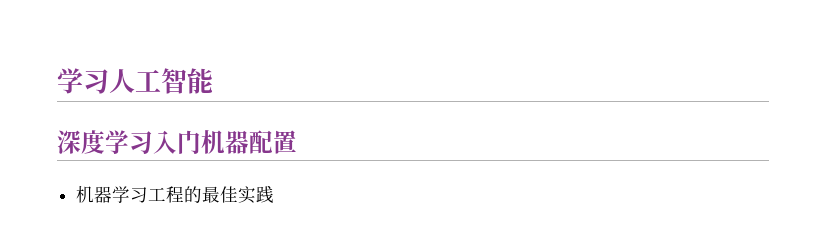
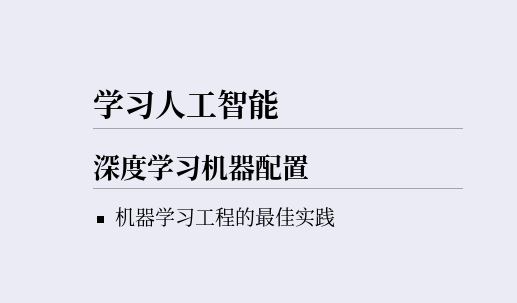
- 深度学习入门机器配置
+ 深度学习机器配置

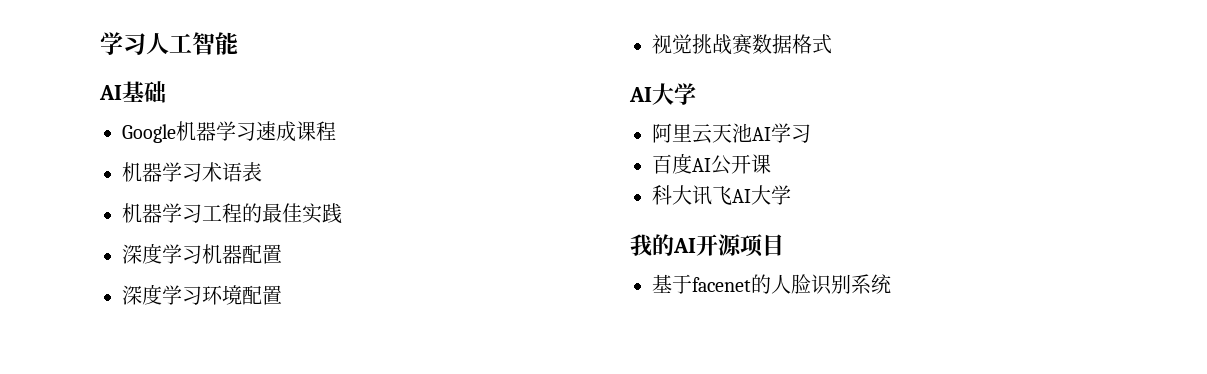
- 深度学习机器配置
+ AI基础
+ Google机器学习速成课程
+ 机器学习术语表
+ 深度学习机器配置
+ 深度学习环境配置
+ 视觉挑战赛数据格式
+ AI大学
+ 阿里云天池AI学习
+ 百度AI公开课
+ 科大讯飞AI大学
+ 我的AI开源项目
+ 基于facenet的人脸识别系统

